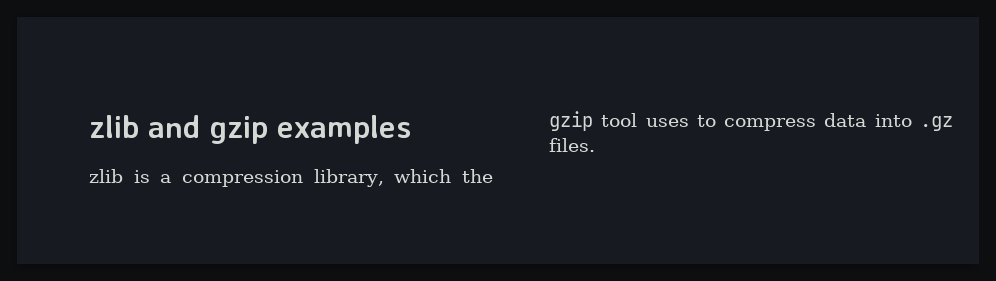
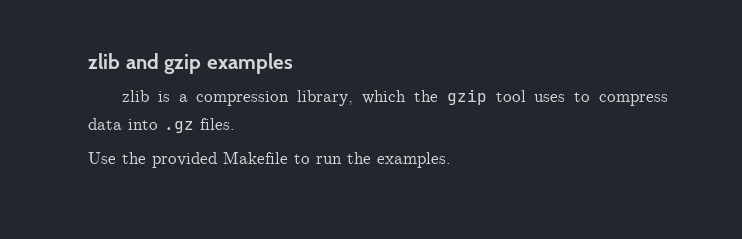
+ Use the provided Makefile to run the examples.

